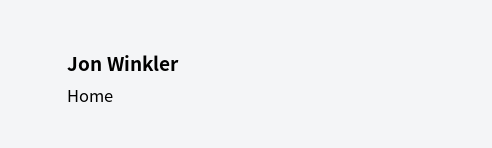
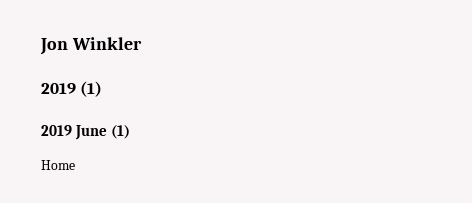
+ 2019 (1)
+ 2019 June (1)

